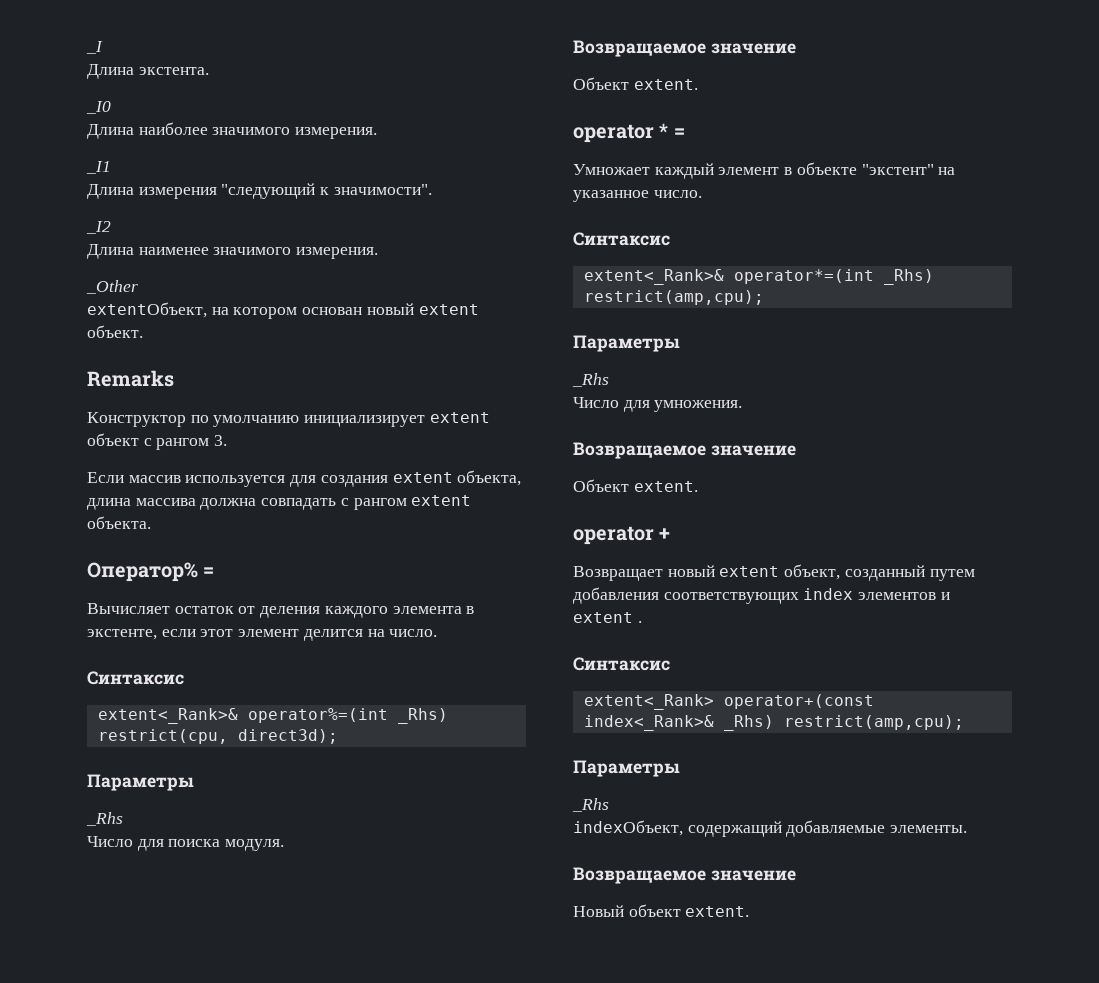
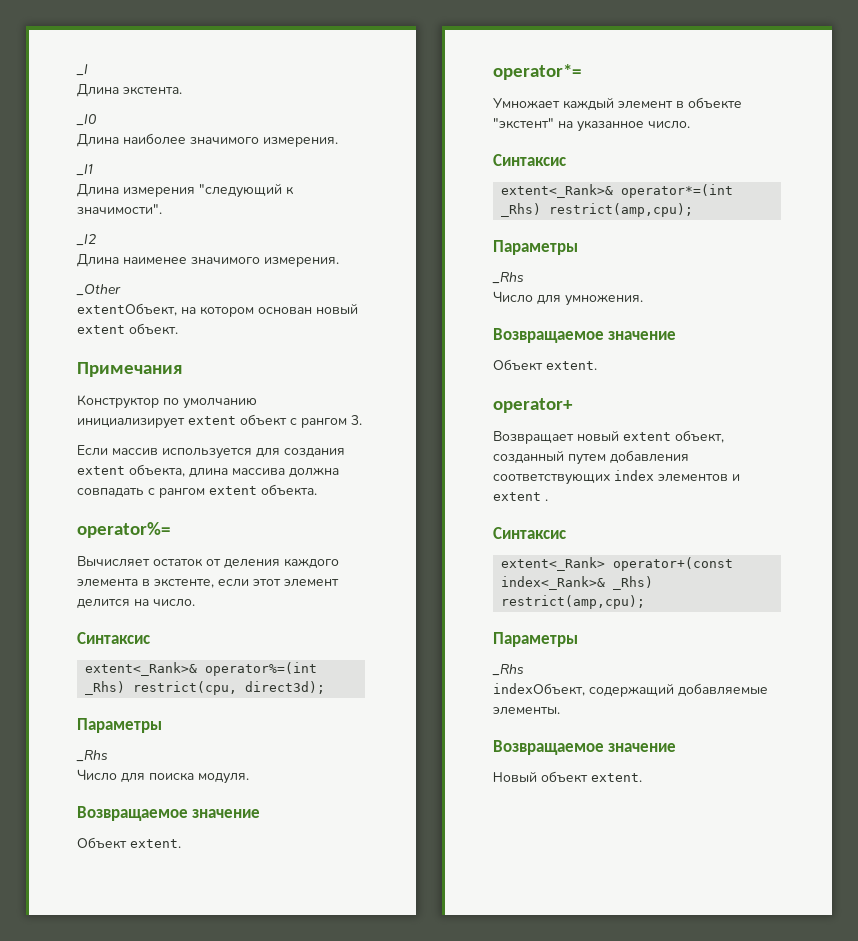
- Remarks
+ Примечания
- Оператор% =
+ operator%=
- operator * =
+ operator*=
- operator +
+ operator+

